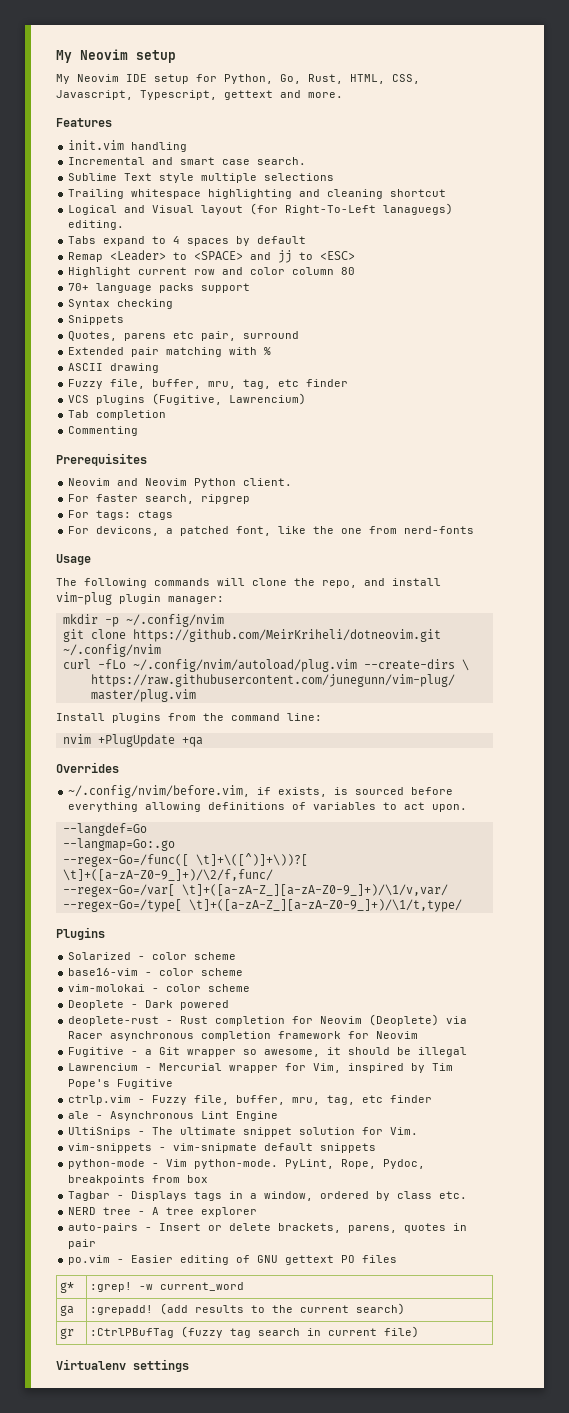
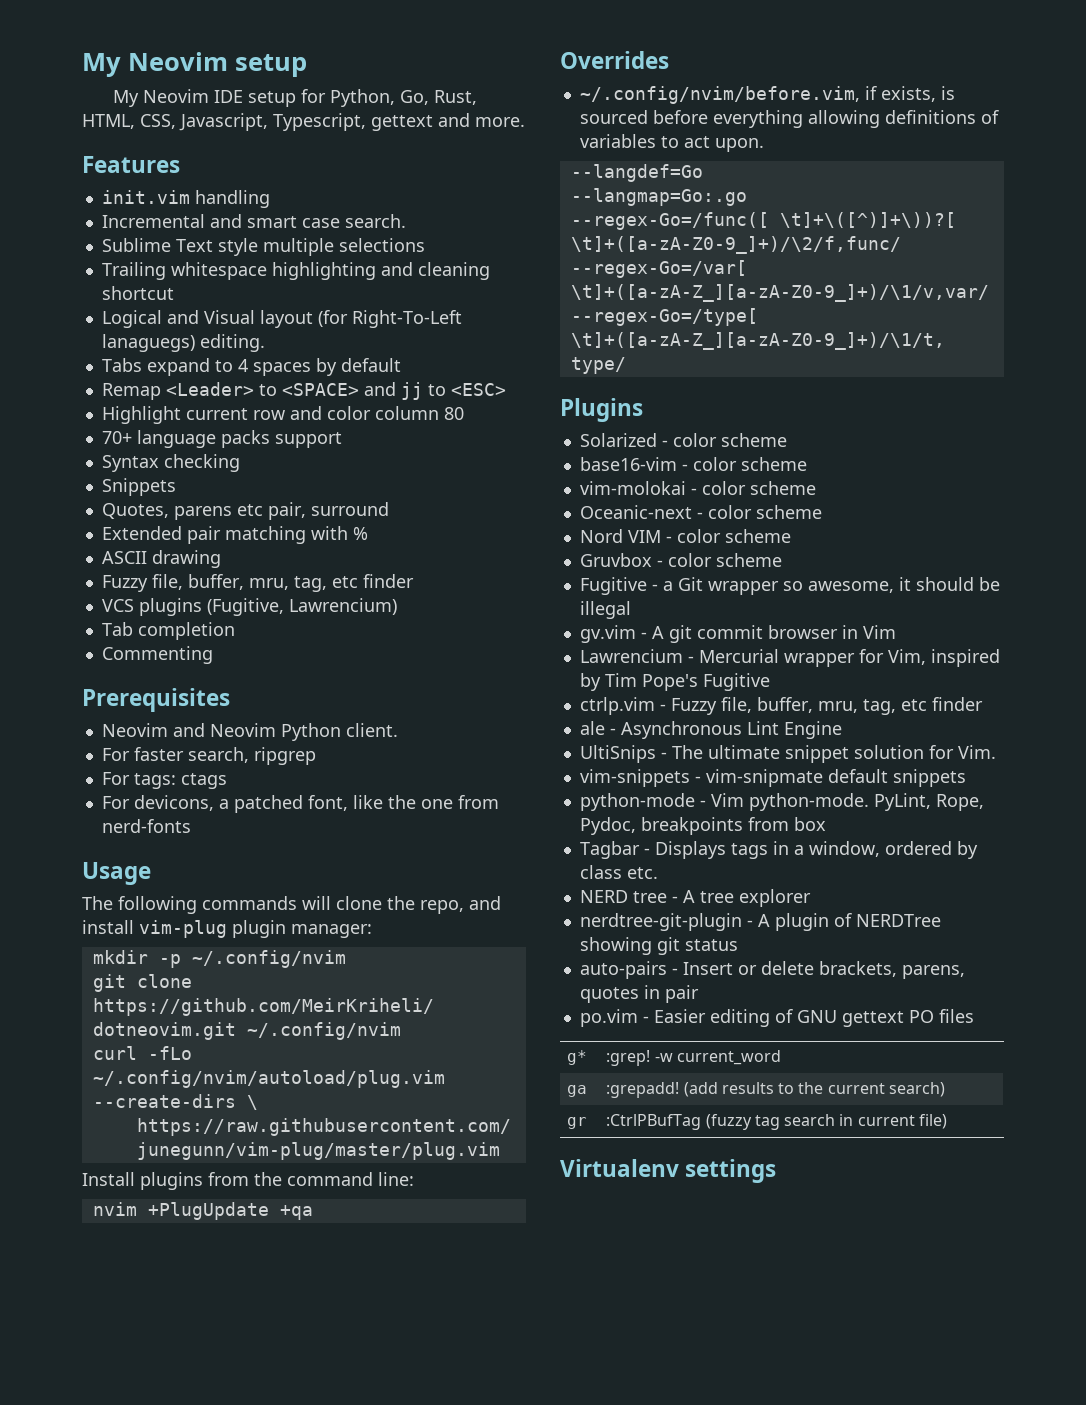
- Deoplete - Dark powered
- deoplete-rust - Rust completion for Neovim (Deoplete) via Racer asynchronous completion framework for Neovim
+ Oceanic-next - color scheme
+ Nord VIM - color scheme
+ Gruvbox - color scheme
+ gv.vim - A git commit browser in Vim
+ nerdtree-git-plugin - A plugin of NERDTree showing git status

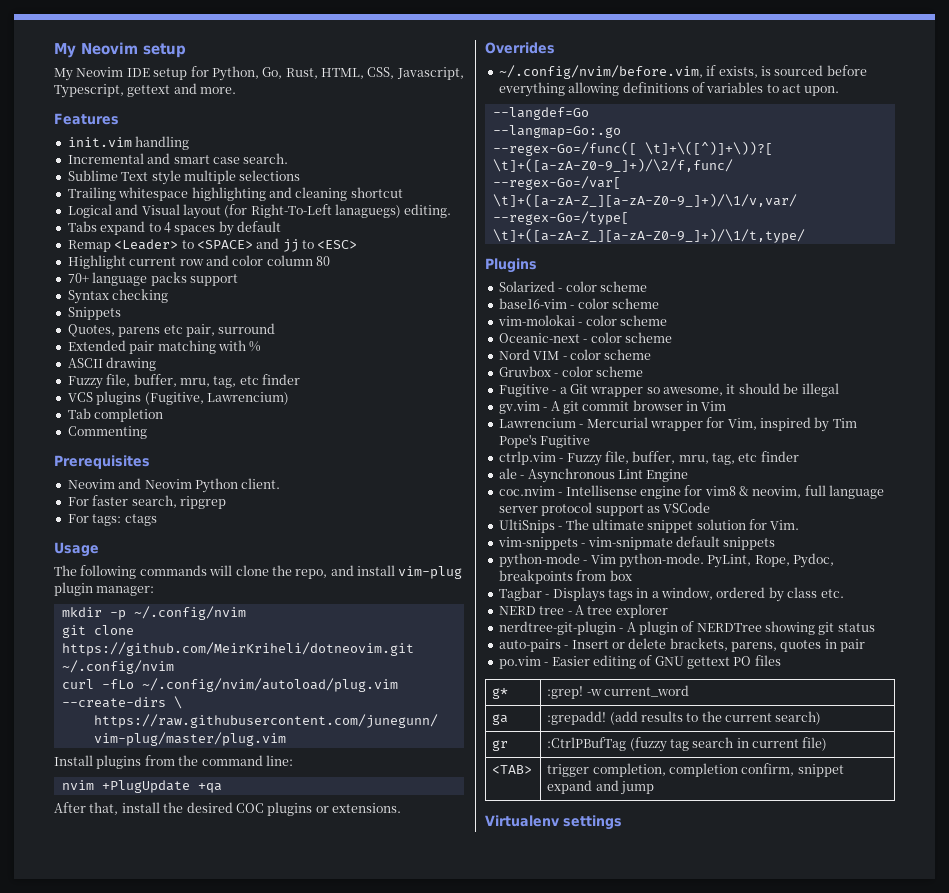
- For devicons, a patched font, like the one from nerd-fonts
+ After that, install the desired COC plugins or extensions.
+ coc.nvim - Intellisense engine for vim8 & neovim, full language server protocol support as VSCode
+ <TAB> | trigger completion, completion confirm, snippet expand and jump

